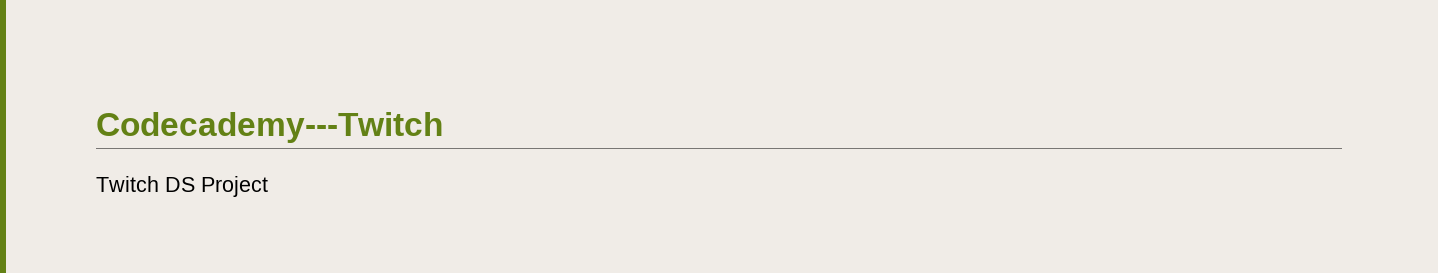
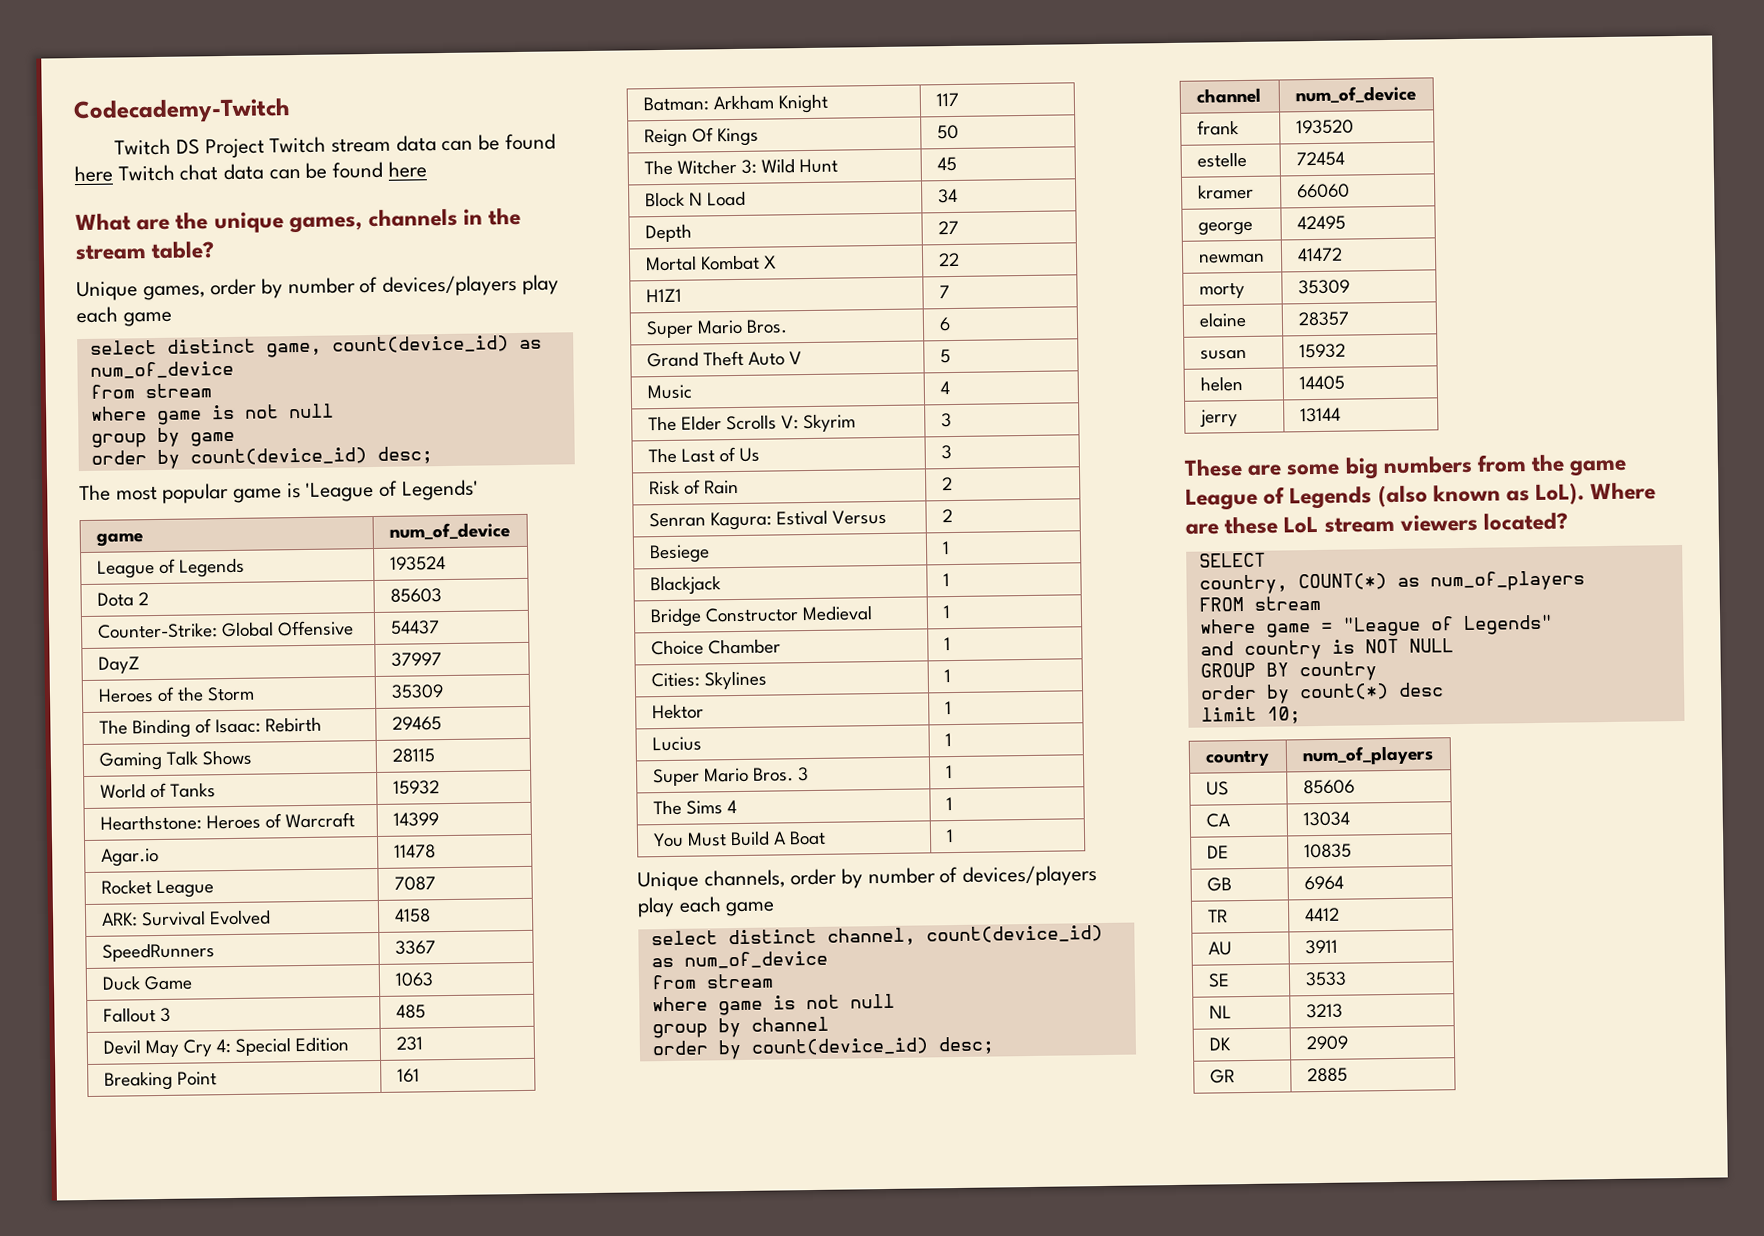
- Codecademy---Twitch
+ Codecademy-Twitch
- Twitch DS Project
+ Twitch DS Project Twitch stream data can be found here Twitch chat data can be found here
+ What are the unique games, channels in the stream table?
+ Unique games, order by number of devices/players play each game
+ select distinct game, count(device_id) as num_of_device
+ from stream
+ where game is not null
+ group by game
+ order by count(device_id) desc;
+ The most popular game is 'League of Legends'
+ game | num_of_device
+ League of Legends | 193524
+ Dota 2 | 85603
+ Counter-Strike: Global Offensive | 54437
+ DayZ | 37997
+ Heroes of the Storm | 35309
+ The Binding of Isaac: Rebirth | 29465
+ Gaming Talk Shows | 28115
+ World of Tanks | 15932
+ Hearthstone: Heroes of Warcraft | 14399
+ Agar.io | 11478
+ Rocket League | 7087
+ ARK: Survival Evolved | 4158
+ SpeedRunners | 3367
+ Duck Game | 1063
+ Fallout 3 | 485
+ Devil May Cry 4: Special Edition | 231
+ Breaking Point | 161
+ Batman: Arkham Knight | 117
+ Reign Of Kings | 50
+ The Witcher 3: Wild Hunt | 45
+ Block N Load | 34
+ Depth | 27
+ Mortal Kombat X | 22
+ H1Z1 | 7
+ Super Mario Bros. | 6
+ Grand Theft Auto V | 5
+ Music | 4
+ The Elder Scrolls V: Skyrim | 3
+ The Last of Us | 3
+ Risk of Rain | 2
+ Senran Kagura: Estival Versus | 2
+ Besiege | 1
+ Blackjack | 1
+ Bridge Constructor Medieval | 1
+ Choice Chamber | 1
+ Cities: Skylines | 1
+ Hektor | 1
+ Lucius | 1
+ Super Mario Bros. 3 | 1
+ The Sims 4 | 1
+ You Must Build A Boat | 1
+ Unique channels, order by number of devices/players play each game
+ select distinct channel, count(device_id) as num_of_device
+ from stream
+ where game is not null
+ group by channel
+ order by count(device_id) desc;
+ channel | num_of_device
+ frank | 193520
+ estelle | 72454
+ kramer | 66060
+ george | 42495
+ newman | 41472
+ morty | 35309
+ elaine | 28357
+ susan | 15932
+ helen | 14405
+ jerry | 13144
+ These are some big numbers from the game League of Legends (also known as LoL). Where are these LoL stream viewers located?
+ SELECT
+ country, COUNT(*) as num_of_players
+ FROM stream
+ where game = "League of Legends"
+ and country is NOT NULL
+ GROUP BY country
+ order by count(*) desc
+ limit 10;
+ country | num_of_players
+ US | 85606
+ CA | 13034
+ DE | 10835
+ GB | 6964
+ TR | 4412
+ AU | 3911
+ SE | 3533
+ NL | 3213
+ DK | 2909
+ GR | 2885

